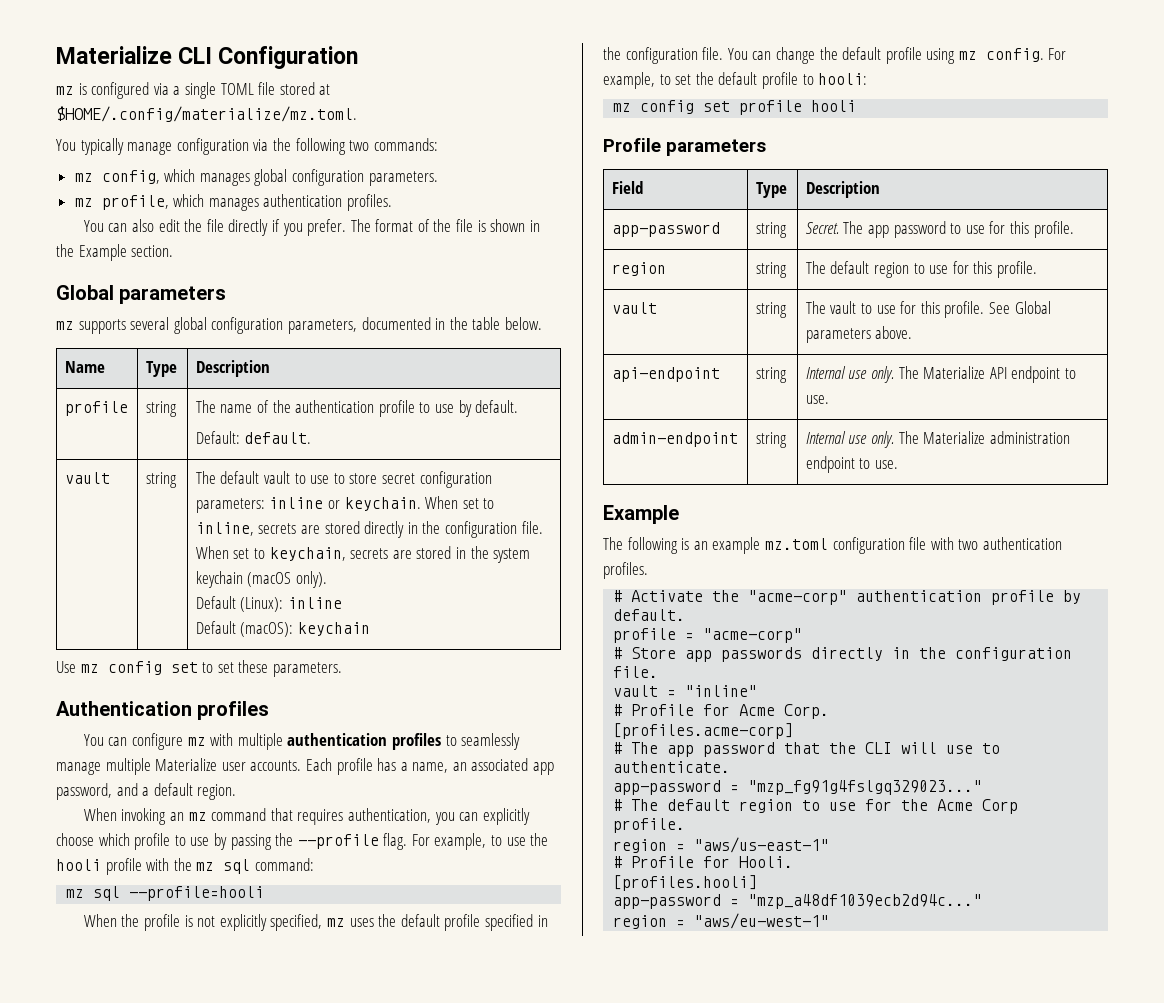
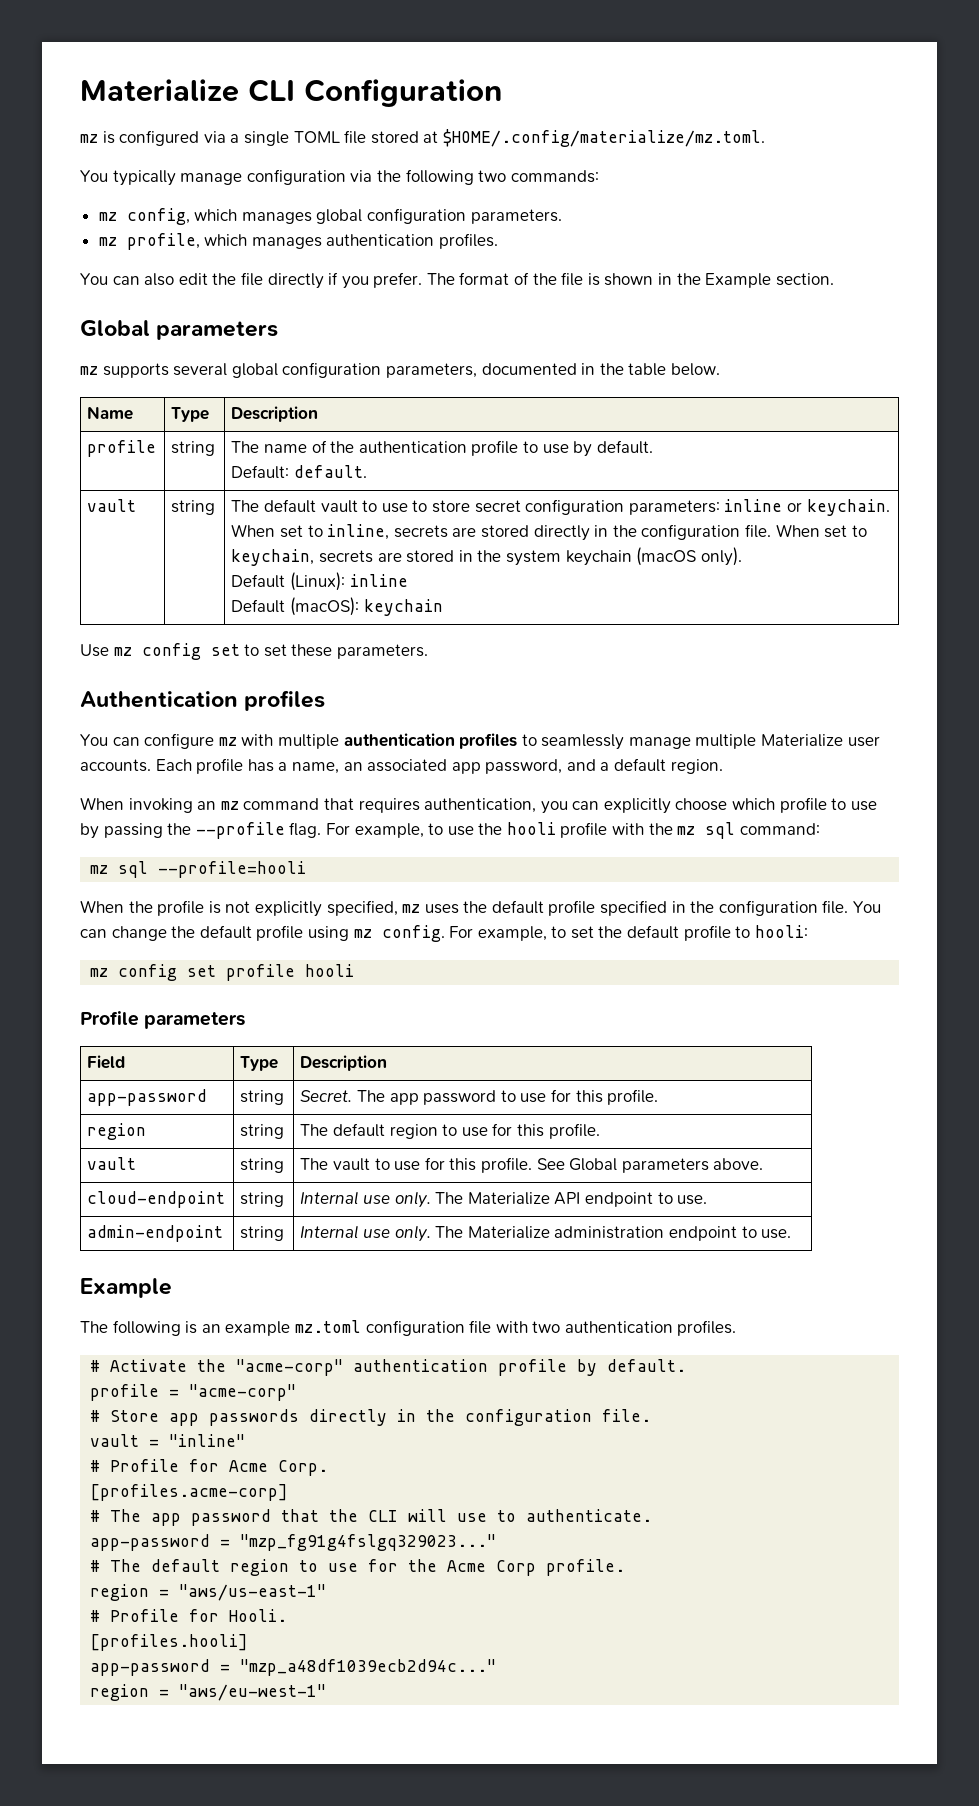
- api-endpoint | string | Internal use only. The Materialize API endpoint to use.
+ cloud-endpoint | string | Internal use only. The Materialize API endpoint to use.

